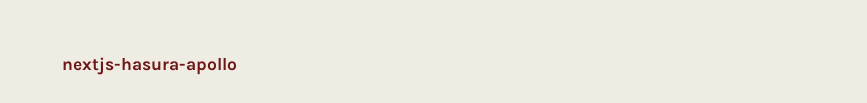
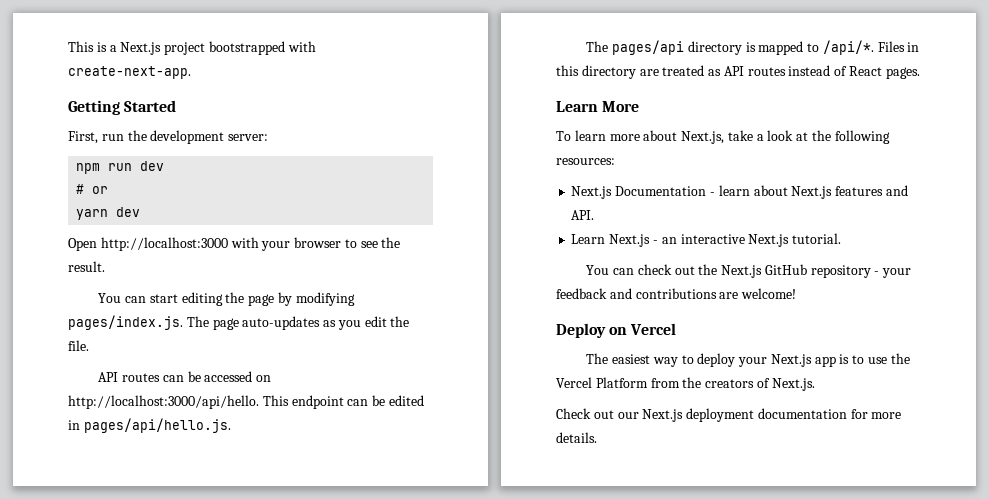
- nextjs-hasura-apollo
+ This is a Next.js project bootstrapped with create-next-app.
+ Getting Started
+ First, run the development server:
+ npm run dev
+ # or
+ yarn dev
+ Open http://localhost:3000 with your browser to see the result.
+ You can start editing the page by modifying pages/index.js. The page auto-updates as you edit the file.
+ API routes can be accessed on http://localhost:3000/api/hello. This endpoint can be edited in pages/api/hello.js.
+ The pages/api directory is mapped to /api/*. Files in this directory are treated as API routes instead of React pages.
+ Learn More
+ To learn more about Next.js, take a look at the following resources:
+ Next.js Documentation - learn about Next.js features and API.
+ Learn Next.js - an interactive Next.js tutorial.
+ You can check out the Next.js GitHub repository - your feedback and contributions are welcome!
+ Deploy on Vercel
+ The easiest way to deploy your Next.js app is to use the Vercel Platform from the creators of Next.js.
+ Check out our Next.js deployment documentation for more details.

